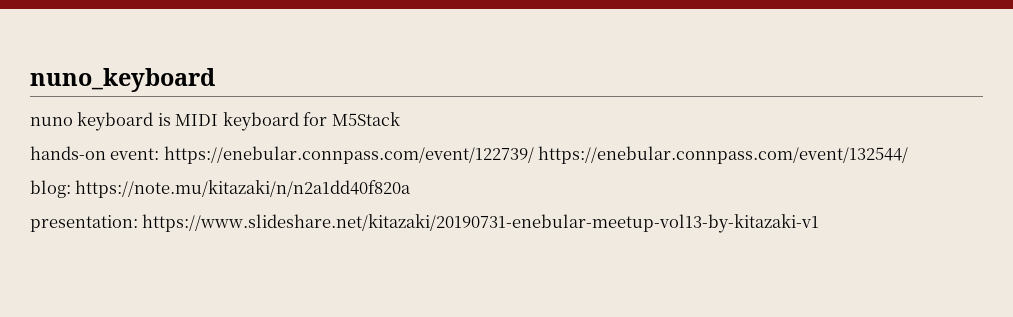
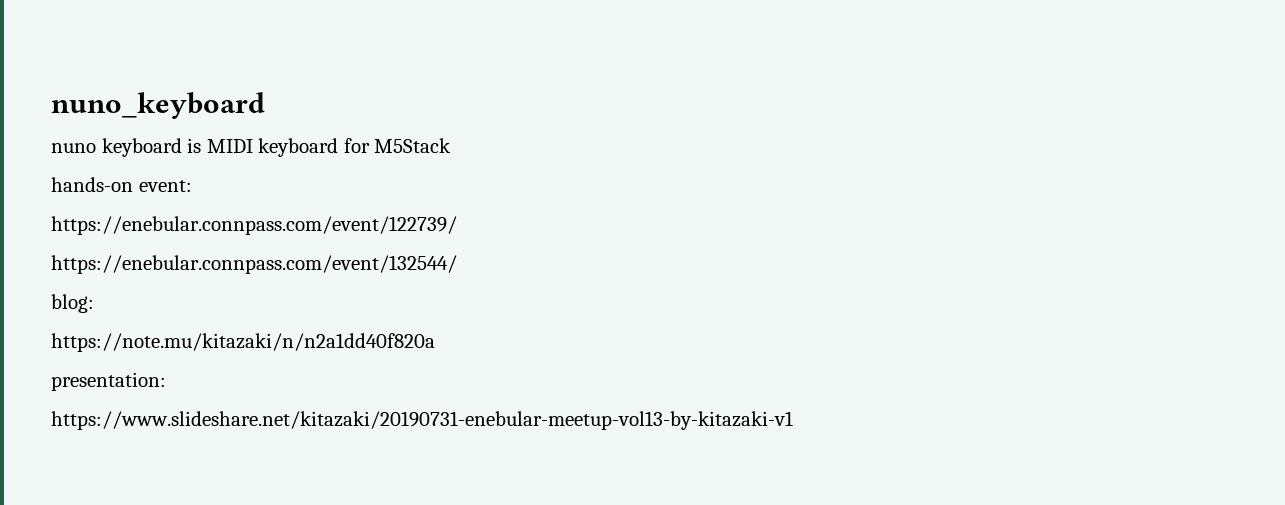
- hands-on event: https://enebular.connpass.com/event/122739/ https://enebular.connpass.com/event/132544/
+ hands-on event:
+ https://enebular.connpass.com/event/122739/
+ https://enebular.connpass.com/event/132544/
- blog: https://note.mu/kitazaki/n/n2a1dd40f820a
+ blog:
+ https://note.mu/kitazaki/n/n2a1dd40f820a
- presentation: https://www.slideshare.net/kitazaki/20190731-enebular-meetup-vol13-by-kitazaki-v1
+ presentation:
+ https://www.slideshare.net/kitazaki/20190731-enebular-meetup-vol13-by-kitazaki-v1

